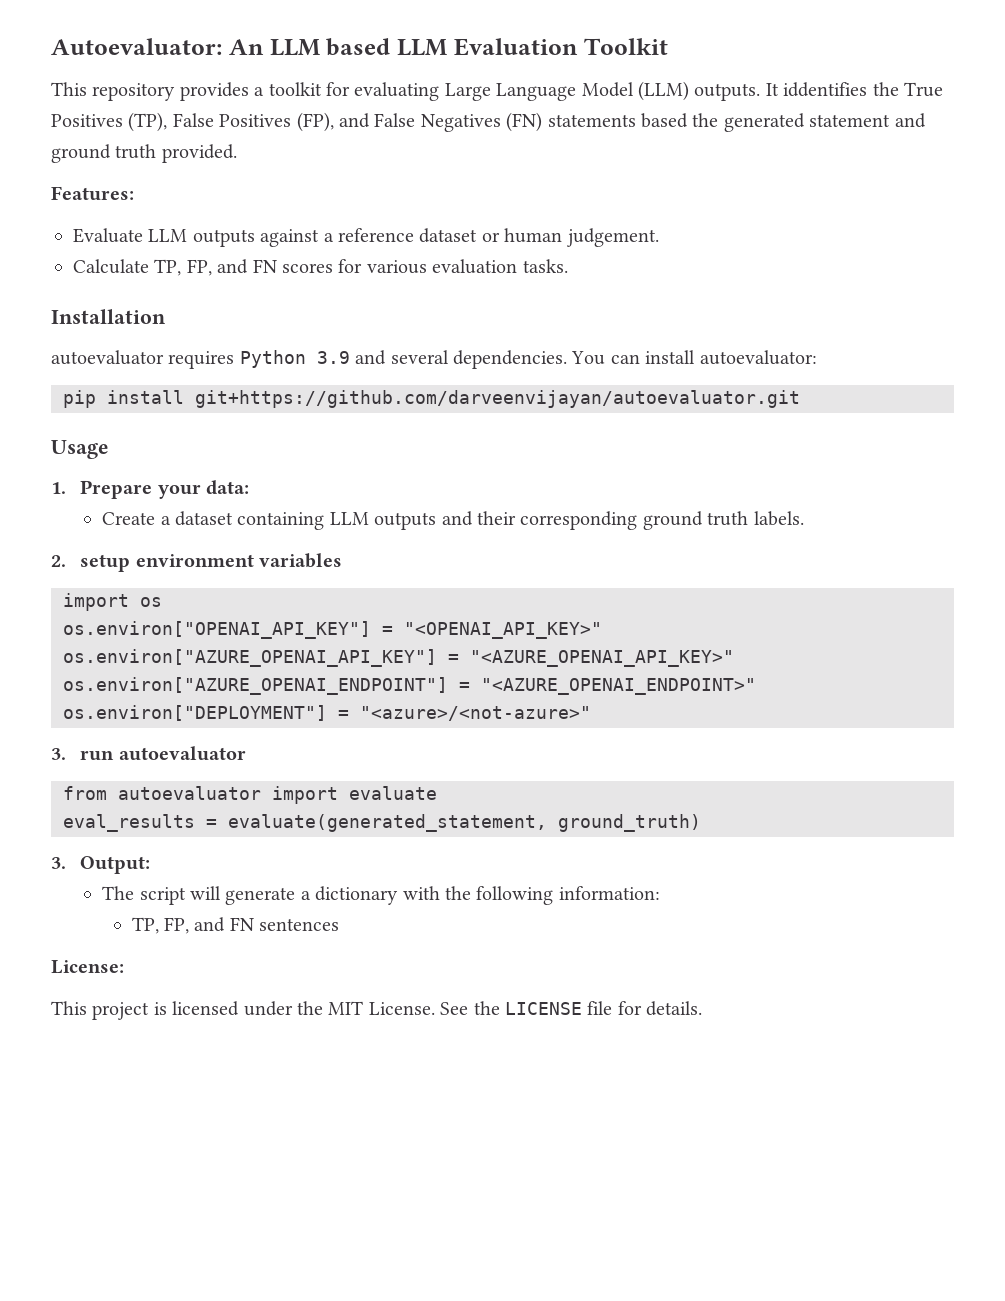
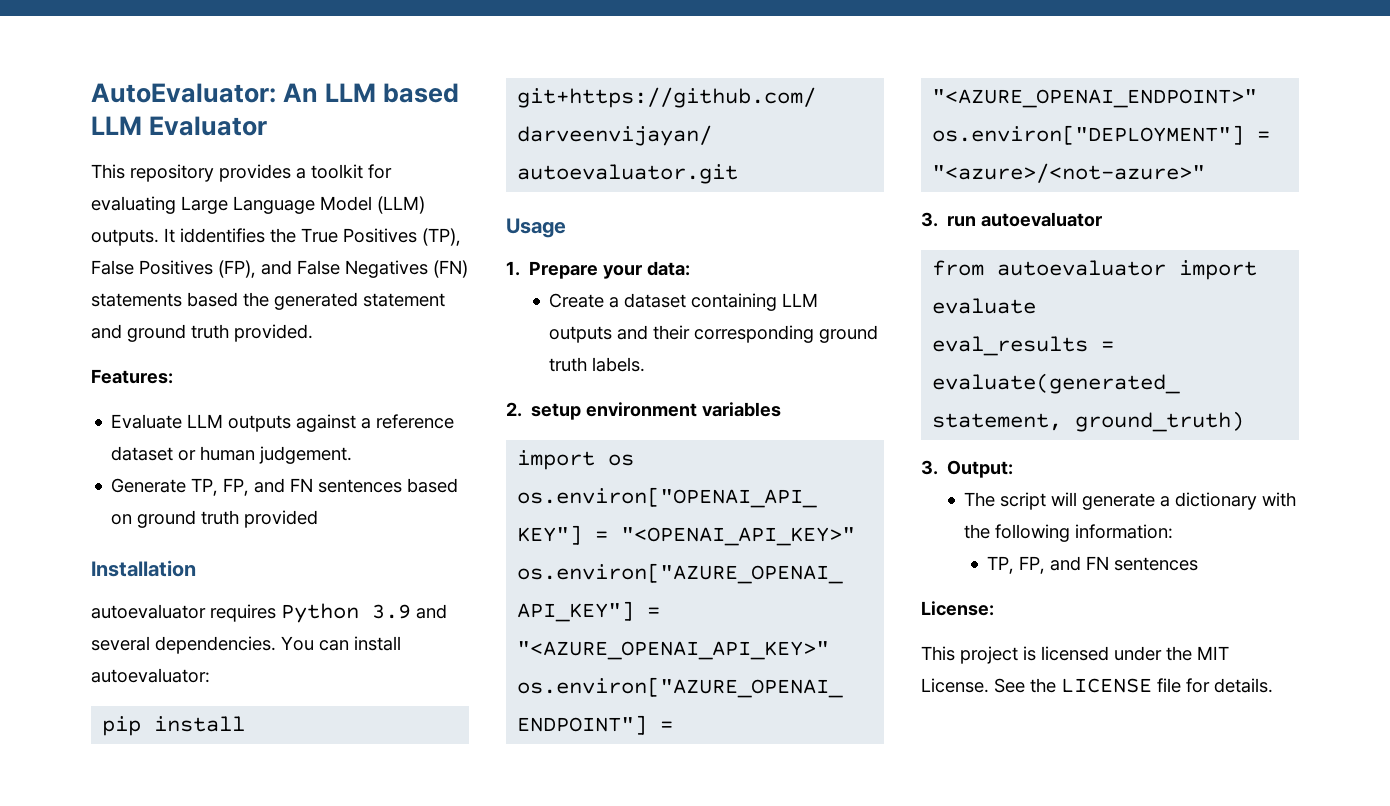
- Autoevaluator: An LLM based LLM Evaluation Toolkit
+ AutoEvaluator: An LLM based LLM Evaluator
- Calculate TP, FP, and FN scores for various evaluation tasks.
+ Generate TP, FP, and FN sentences based on ground truth provided

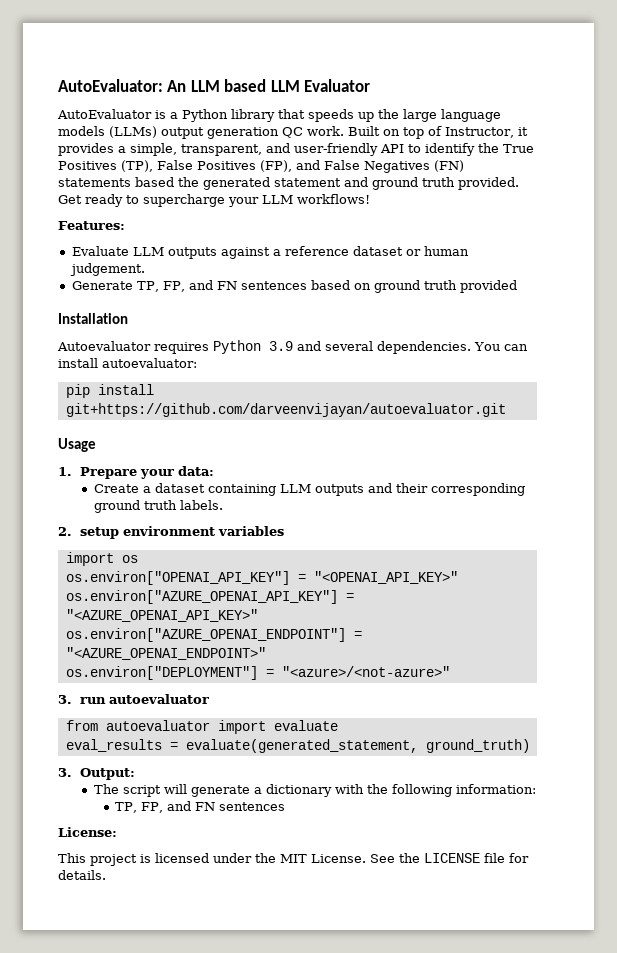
- This repository provides a toolkit for evaluating Large Language Model (LLM) outputs. It iddentifies the True Positives (TP), False Positives (FP), and False Negatives (FN) statements based the generated statement and ground truth provided.
+ AutoEvaluator is a Python library that speeds up the large language models (LLMs) output generation QC work. Built on top of Instructor, it provides a simple, transparent, and user-friendly API to identify the True Positives (TP), False Positives (FP), and False Negatives (FN) statements based the generated statement and ground truth provided. Get ready to supercharge your LLM workflows!
- autoevaluator requires Python 3.9 and several dependencies.
+ Autoevaluator requires Python 3.9 and several dependencies.

